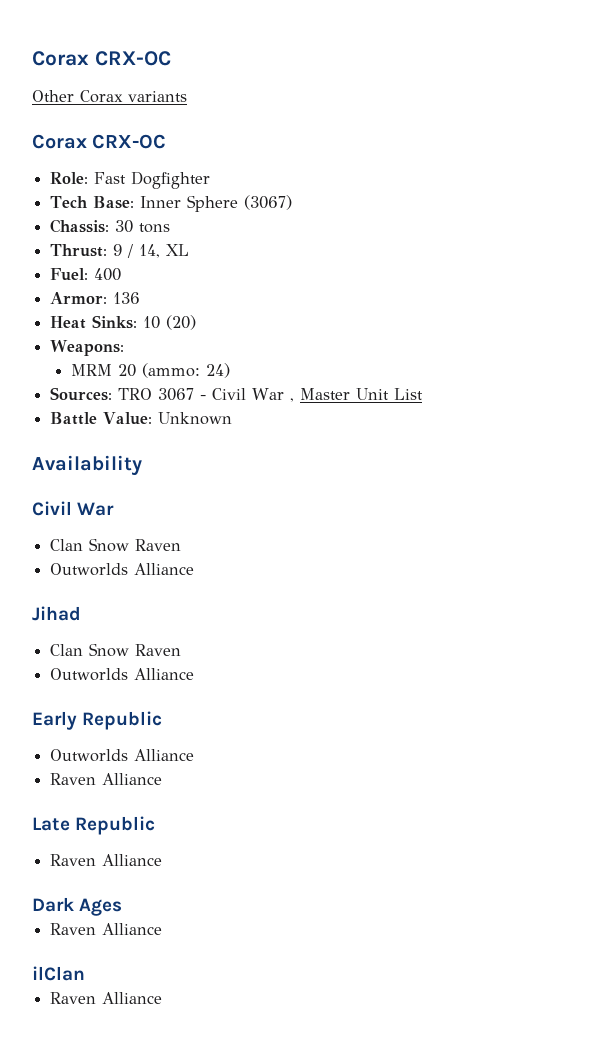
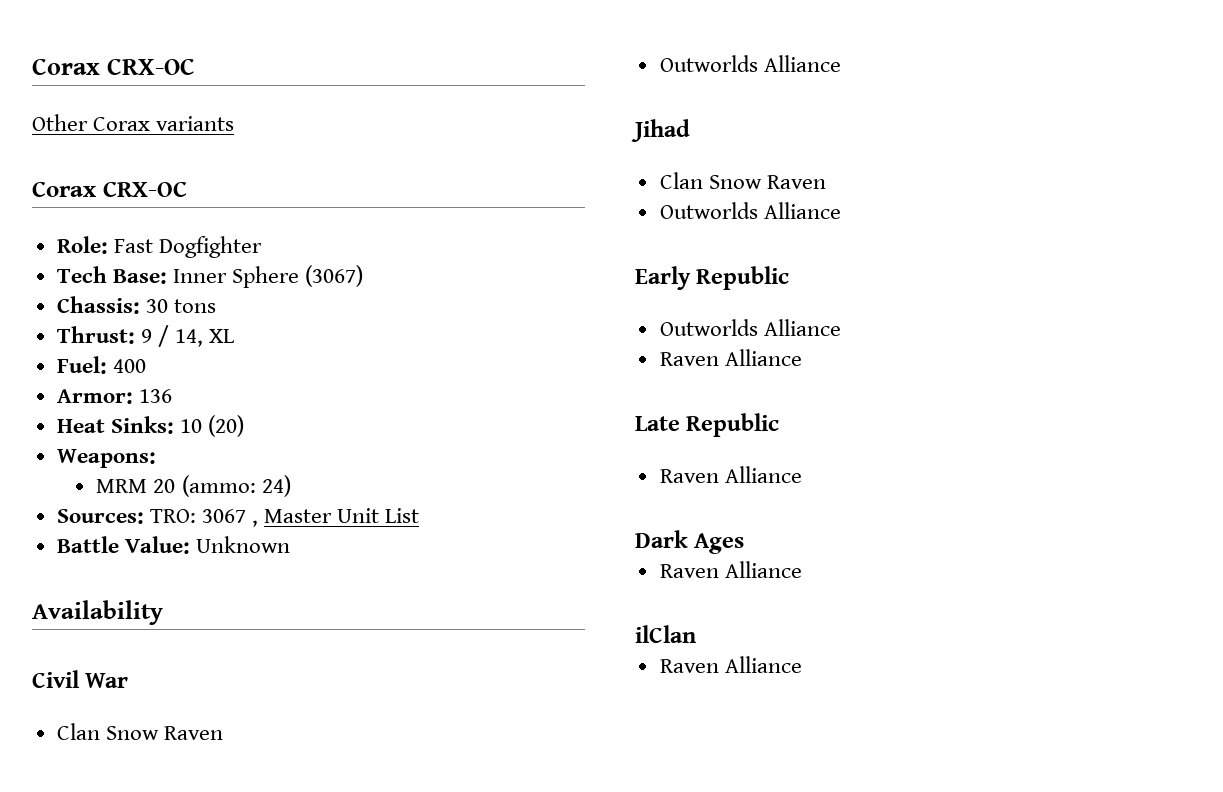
- Sources: TRO 3067 - Civil War , Master Unit List
+ Sources: TRO: 3067 , Master Unit List

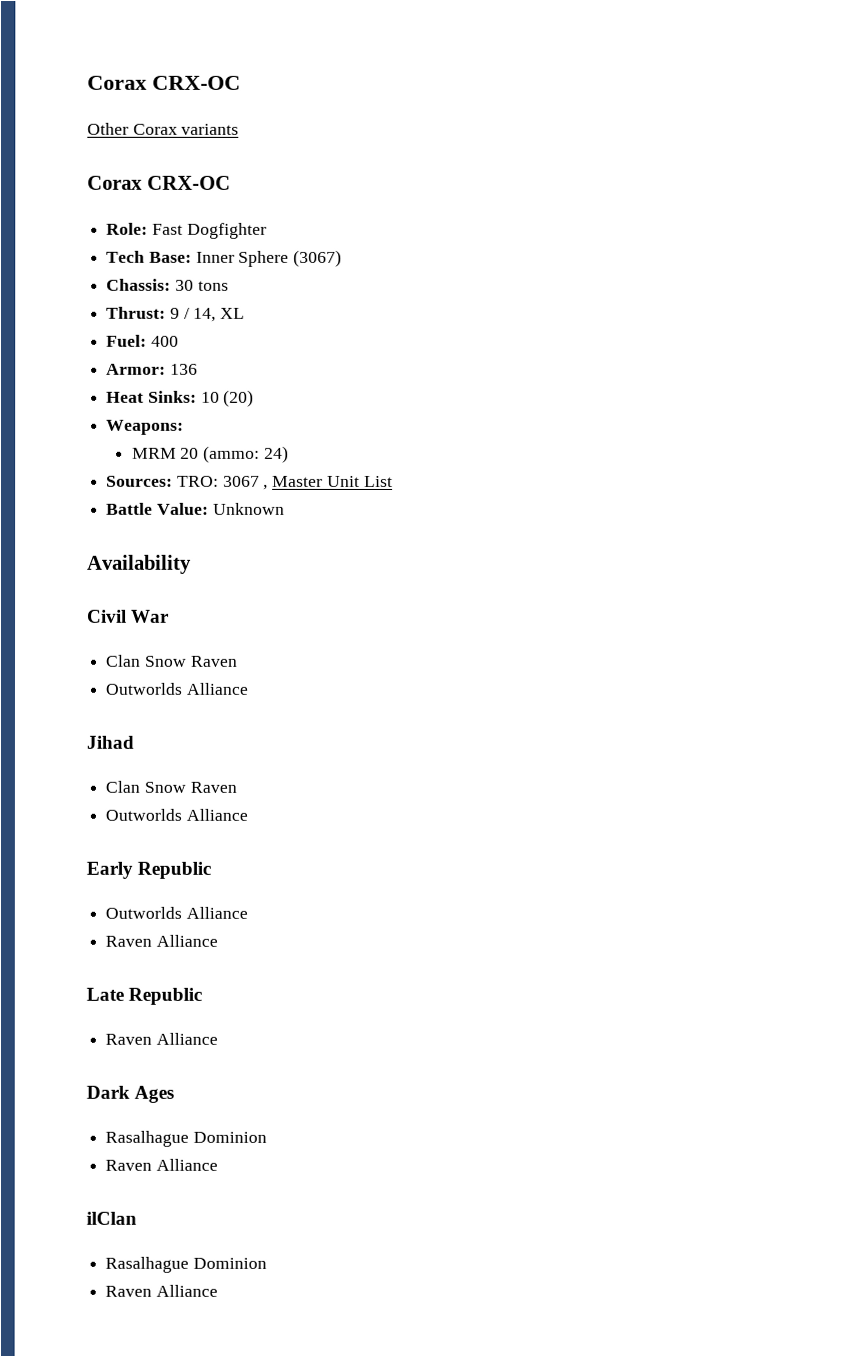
  Dark Ages
+ Rasalhague Dominion
  ilClan
+ Rasalhague Dominion

